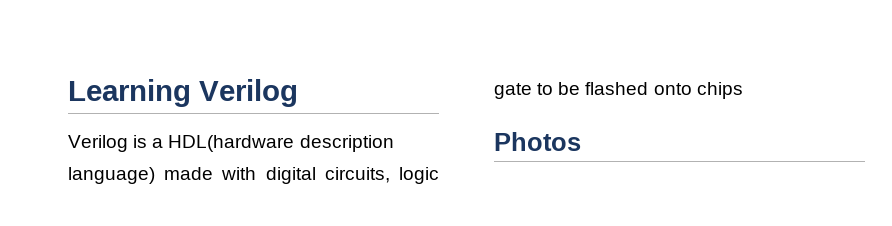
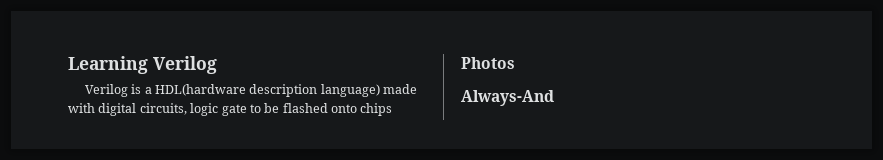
+ Always-And

